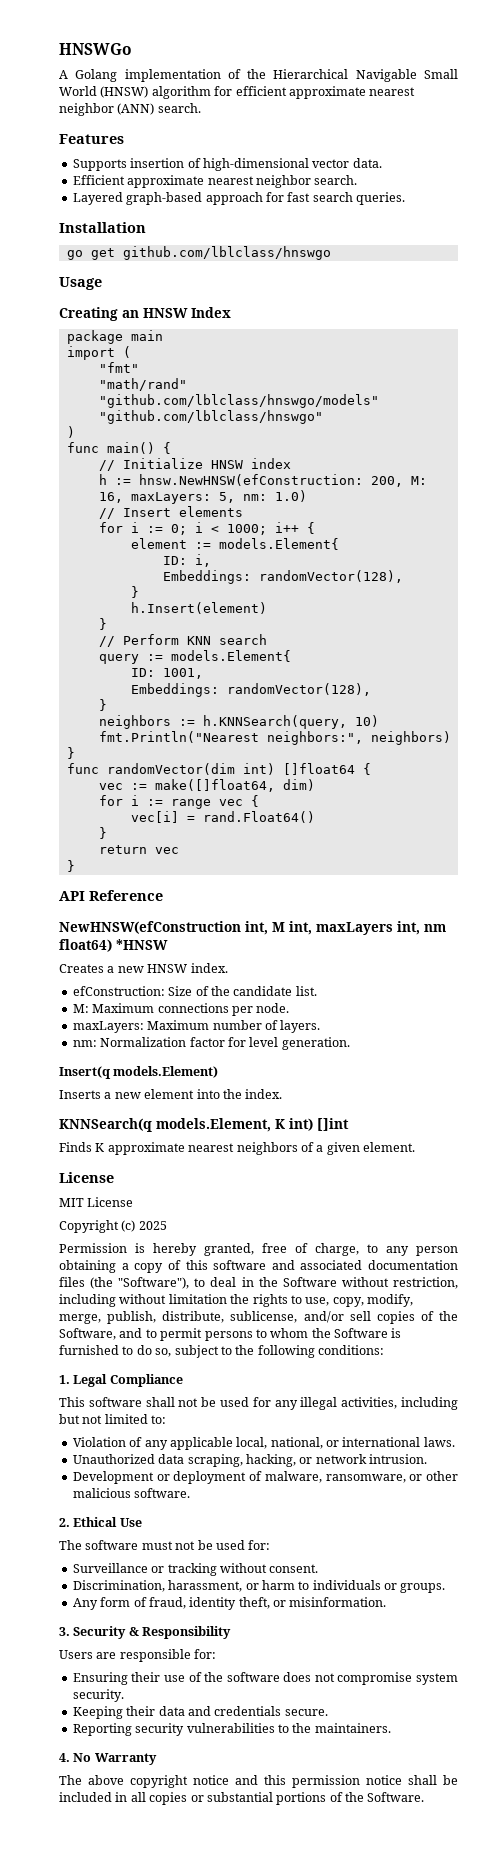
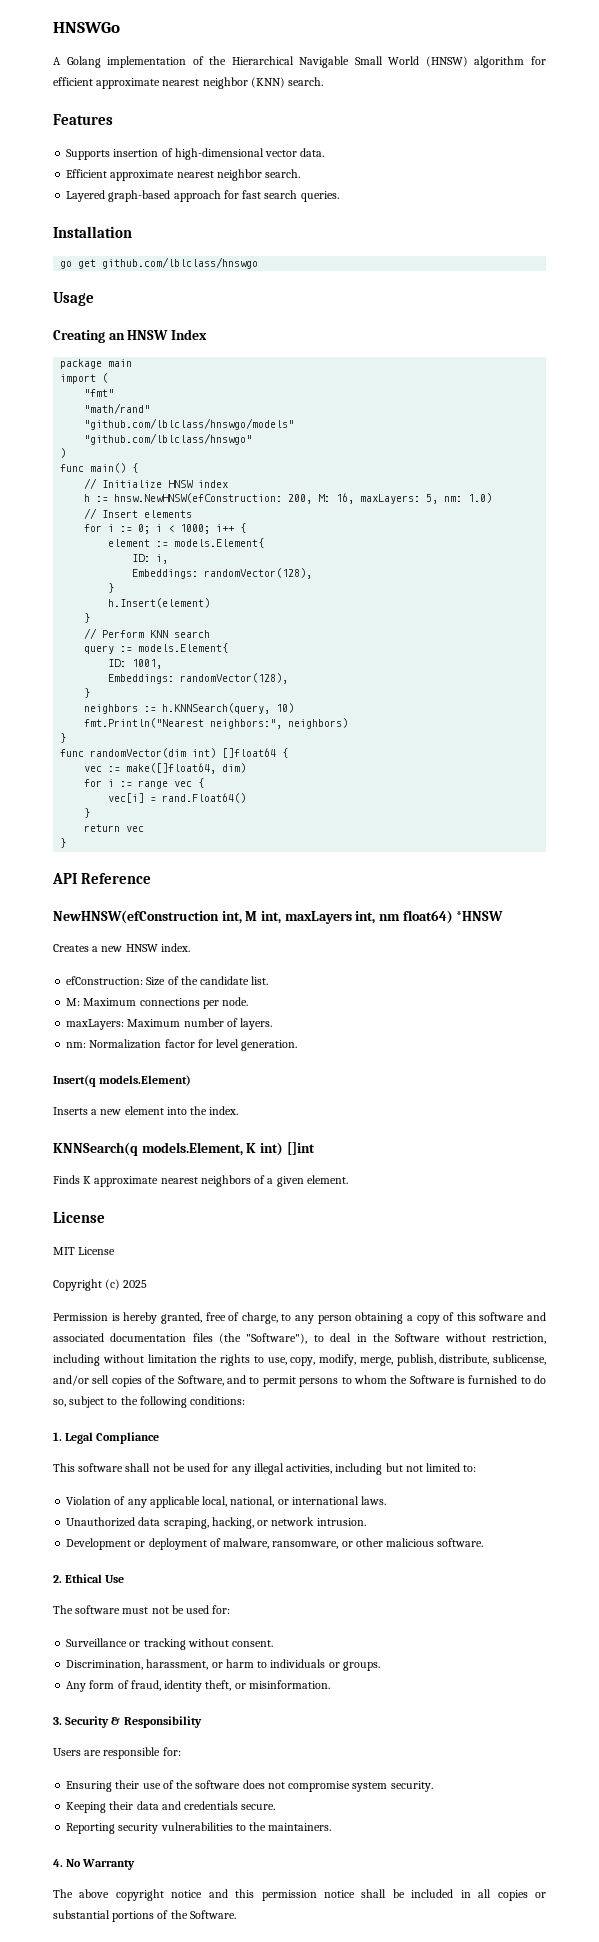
- A Golang implementation of the Hierarchical Navigable Small World (HNSW) algorithm for efficient approximate nearest neighbor (ANN) search.
+ A Golang implementation of the Hierarchical Navigable Small World (HNSW) algorithm for efficient approximate nearest neighbor (KNN) search.

